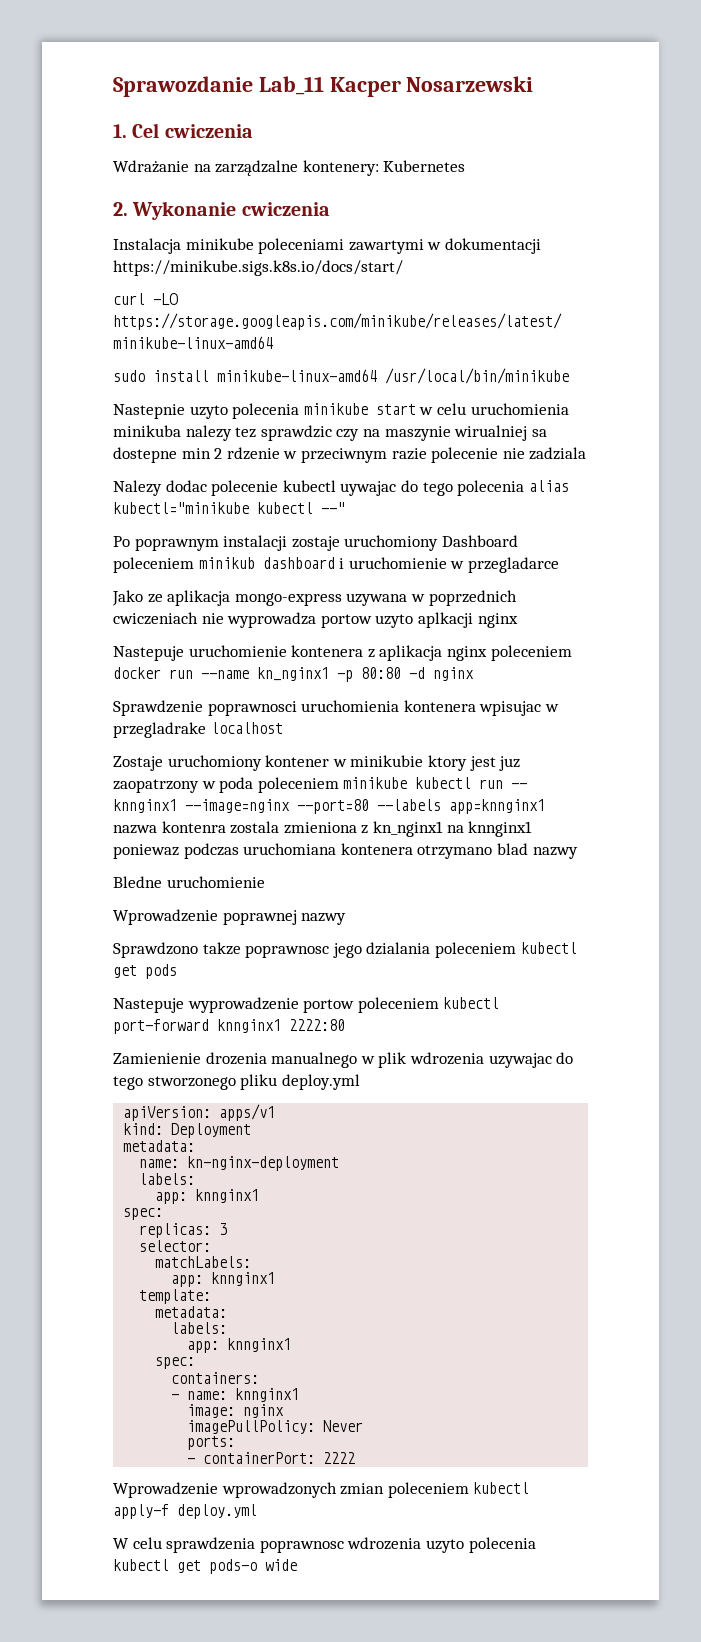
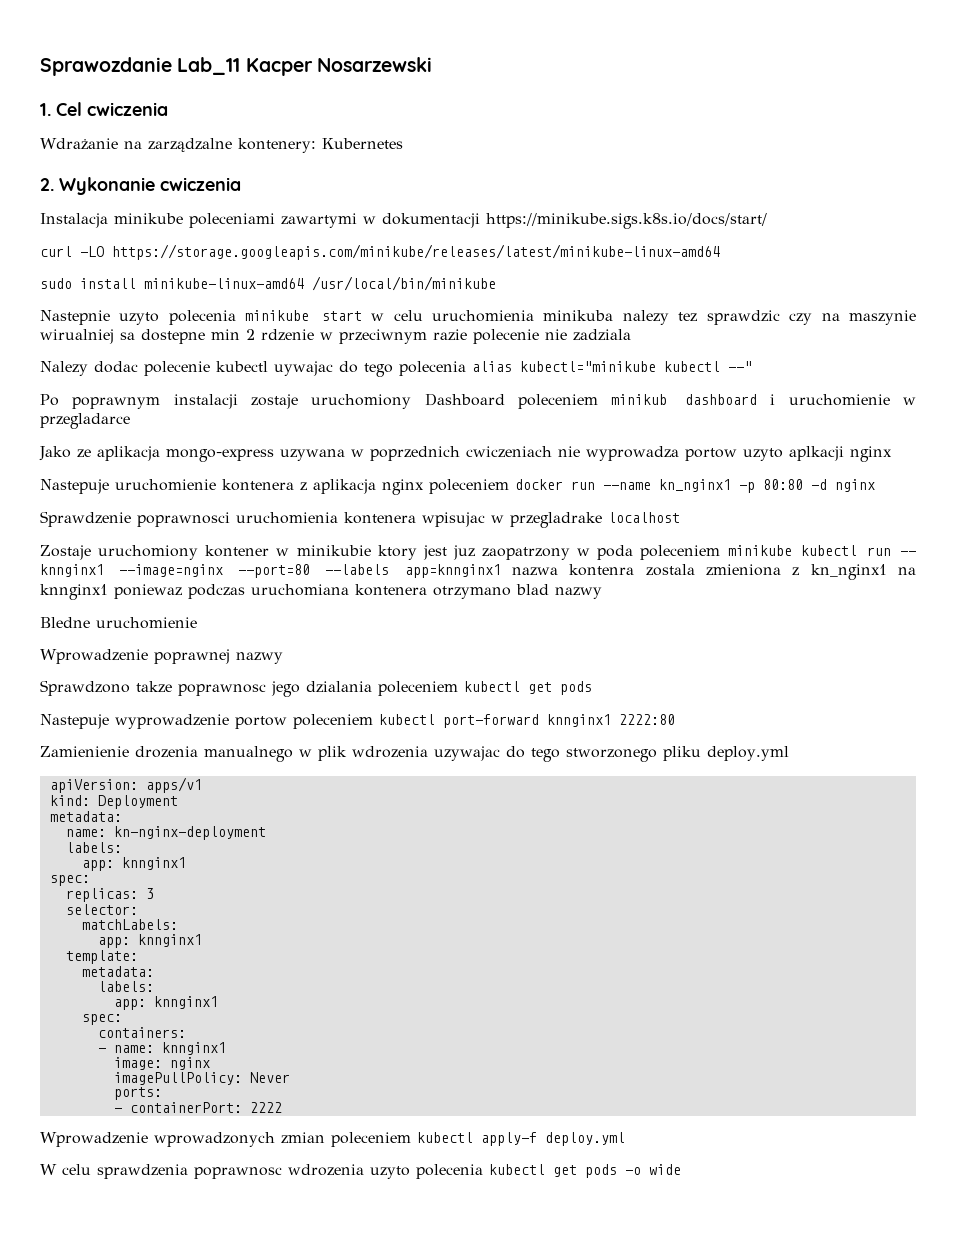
- W celu sprawdzenia poprawnosc wdrozenia uzyto polecenia kubectl get pods-o wide
+ W celu sprawdzenia poprawnosc wdrozenia uzyto polecenia kubectl get pods -o wide

